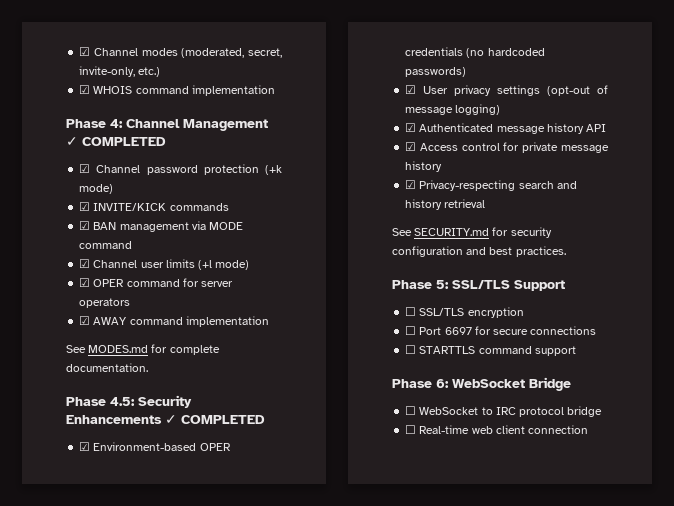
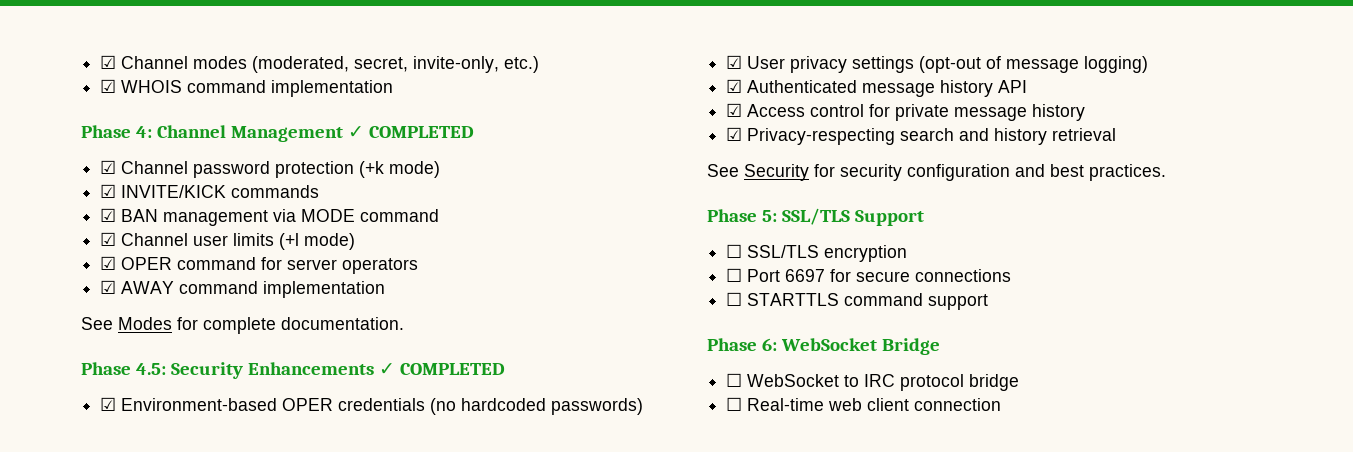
- See MODES.md for complete documentation.
+ See Modes for complete documentation.
- See SECURITY.md for security configuration and best practices.
+ See Security for security configuration and best practices.

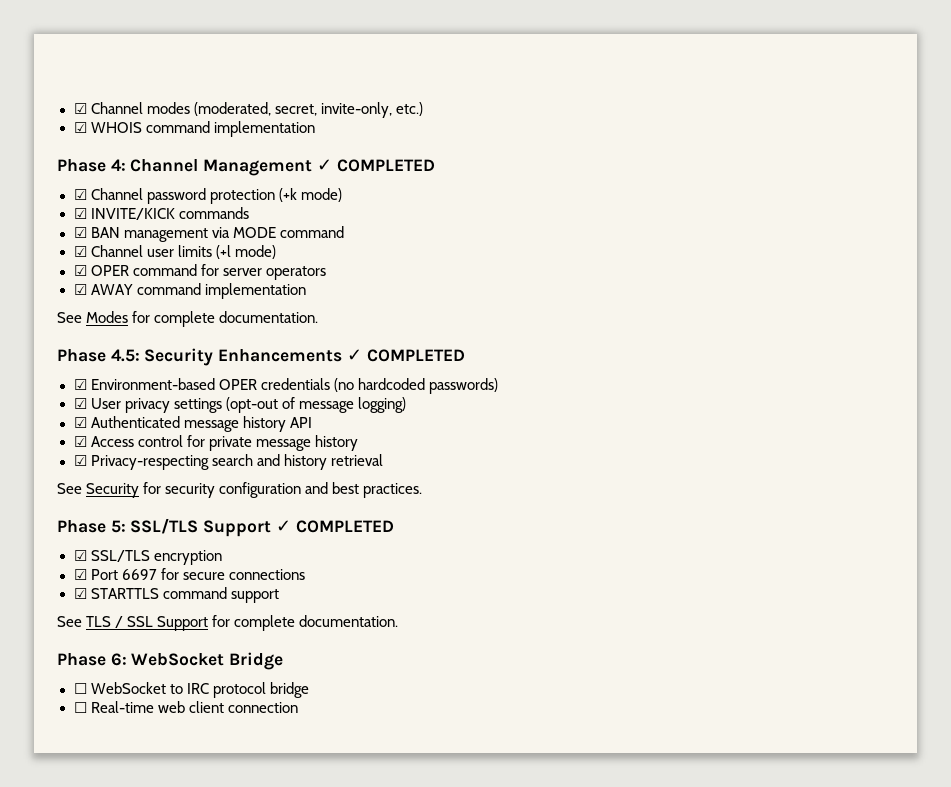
- Phase 5: SSL/TLS Support
- ☐ SSL/TLS encryption
+ Phase 5: SSL/TLS Support ✓ COMPLETED
+ ☑ SSL/TLS encryption
- ☐ Port 6697 for secure connections
+ ☑ Port 6697 for secure connections
- ☐ STARTTLS command support
+ ☑ STARTTLS command support
+ See TLS / SSL Support for complete documentation.

